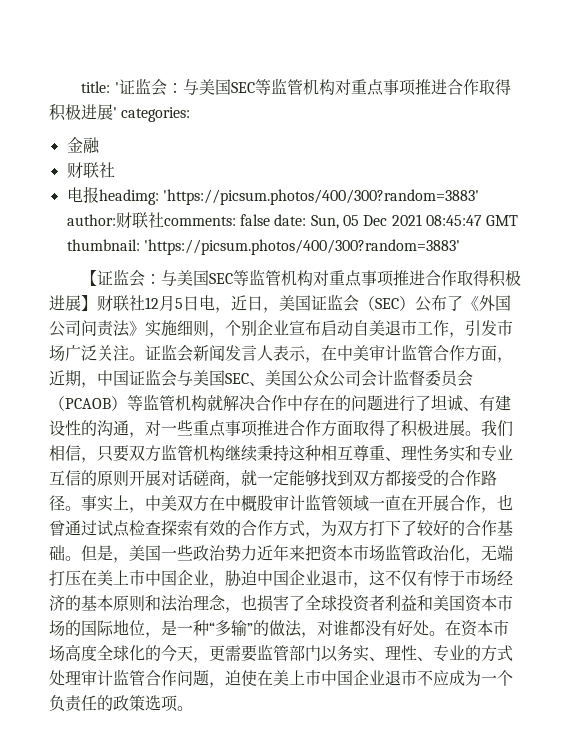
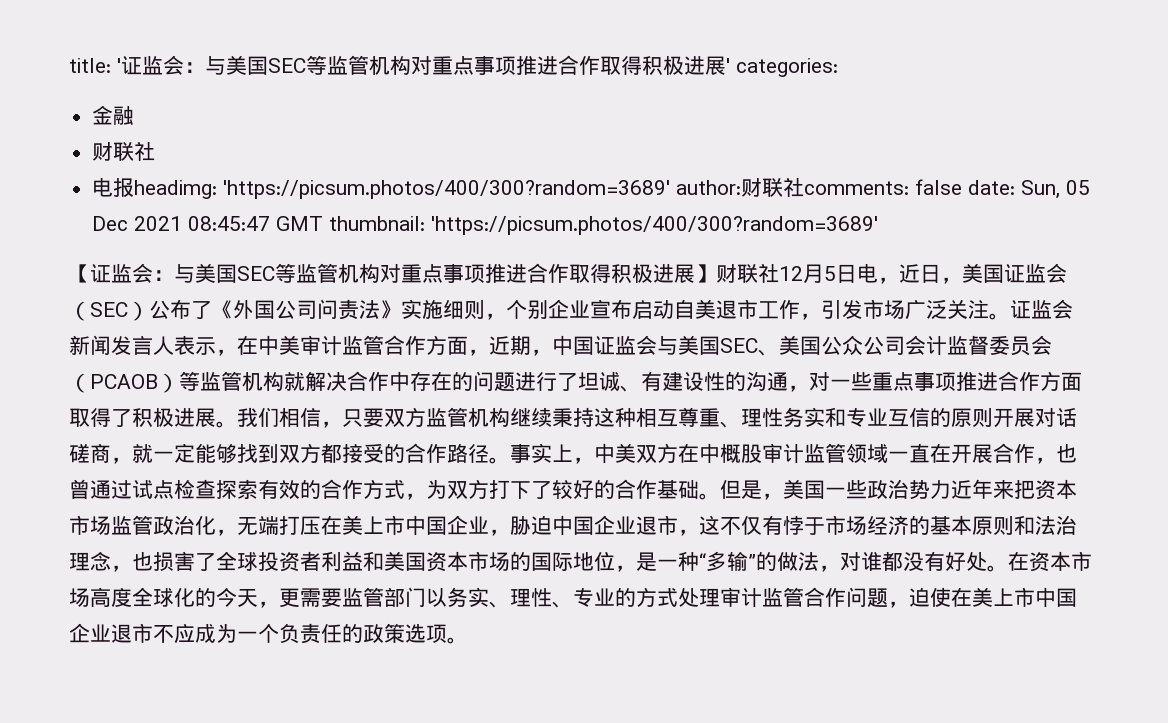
- 电报headimg: 'https://picsum.photos/400/300?random=3883' author:财联社comments: false date: Sun, 05 Dec 2021 08:45:47 GMT thumbnail: 'https://picsum.photos/400/300?random=3883'
+ 电报headimg: 'https://picsum.photos/400/300?random=3689' author:财联社comments: false date: Sun, 05 Dec 2021 08:45:47 GMT thumbnail: 'https://picsum.photos/400/300?random=3689'

